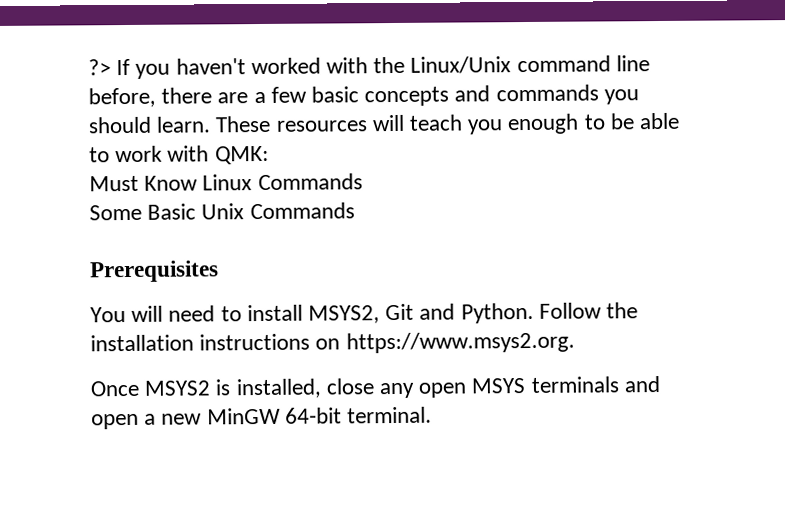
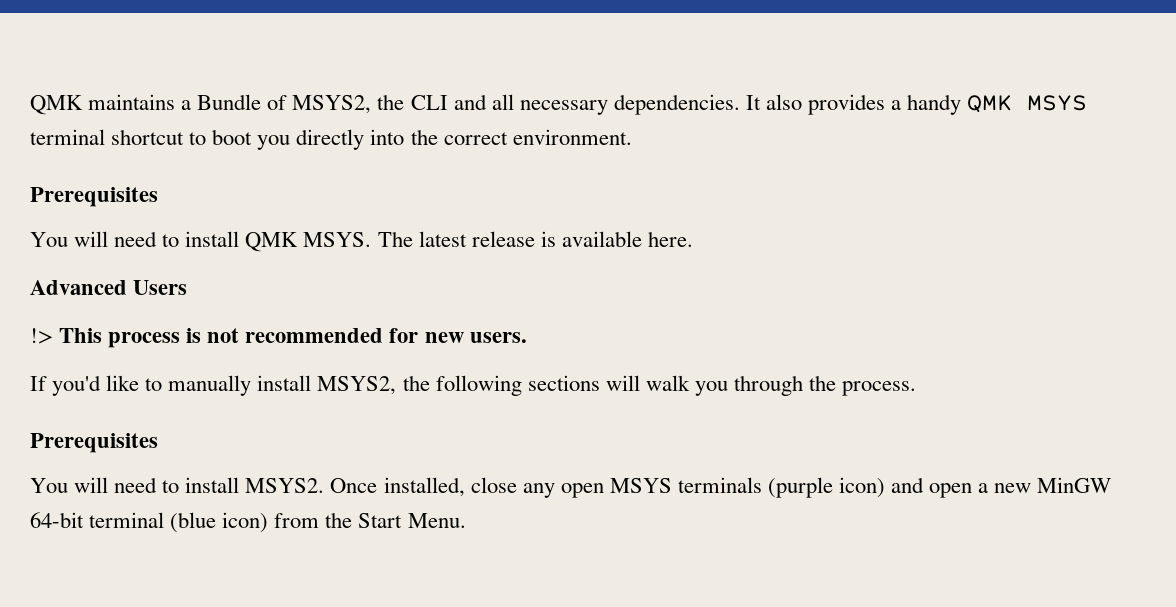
- ?> If you haven't worked with the Linux/Unix command line before, there are a few basic concepts and commands you should learn. These resources will teach you enough to be able to work with QMK:
- Must Know Linux Commands
- Some Basic Unix Commands
+ QMK maintains a Bundle of MSYS2, the CLI and all necessary dependencies. It also provides a handy QMK MSYS terminal shortcut to boot you directly into the correct environment.
  Prerequisites
- You will need to install MSYS2, Git and Python. Follow the installation instructions on https://www.msys2.org.
- Once MSYS2 is installed, close any open MSYS terminals and open a new MinGW 64-bit terminal.
+ You will need to install QMK MSYS. The latest release is available here.
+ Advanced Users
+ !> This process is not recommended for new users.
+ If you'd like to manually install MSYS2, the following sections will walk you through the process.
+ Prerequisites
+ You will need to install MSYS2. Once installed, close any open MSYS terminals (purple icon) and open a new MinGW 64-bit terminal (blue icon) from the Start Menu.

